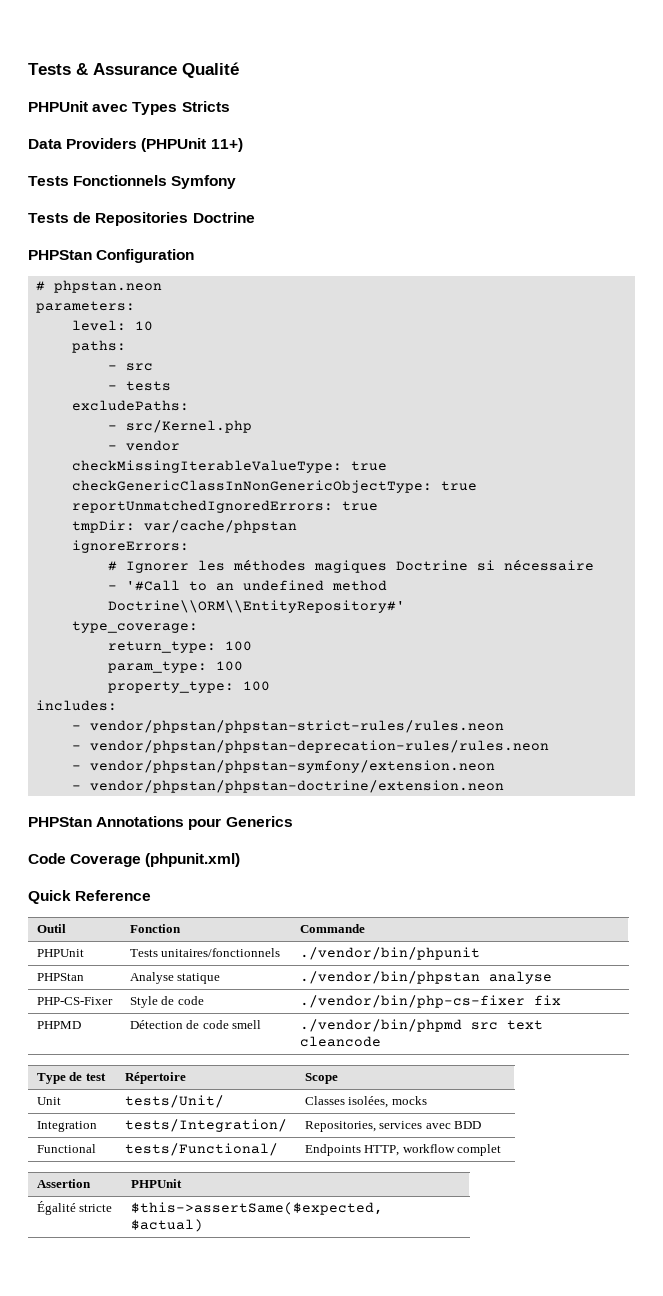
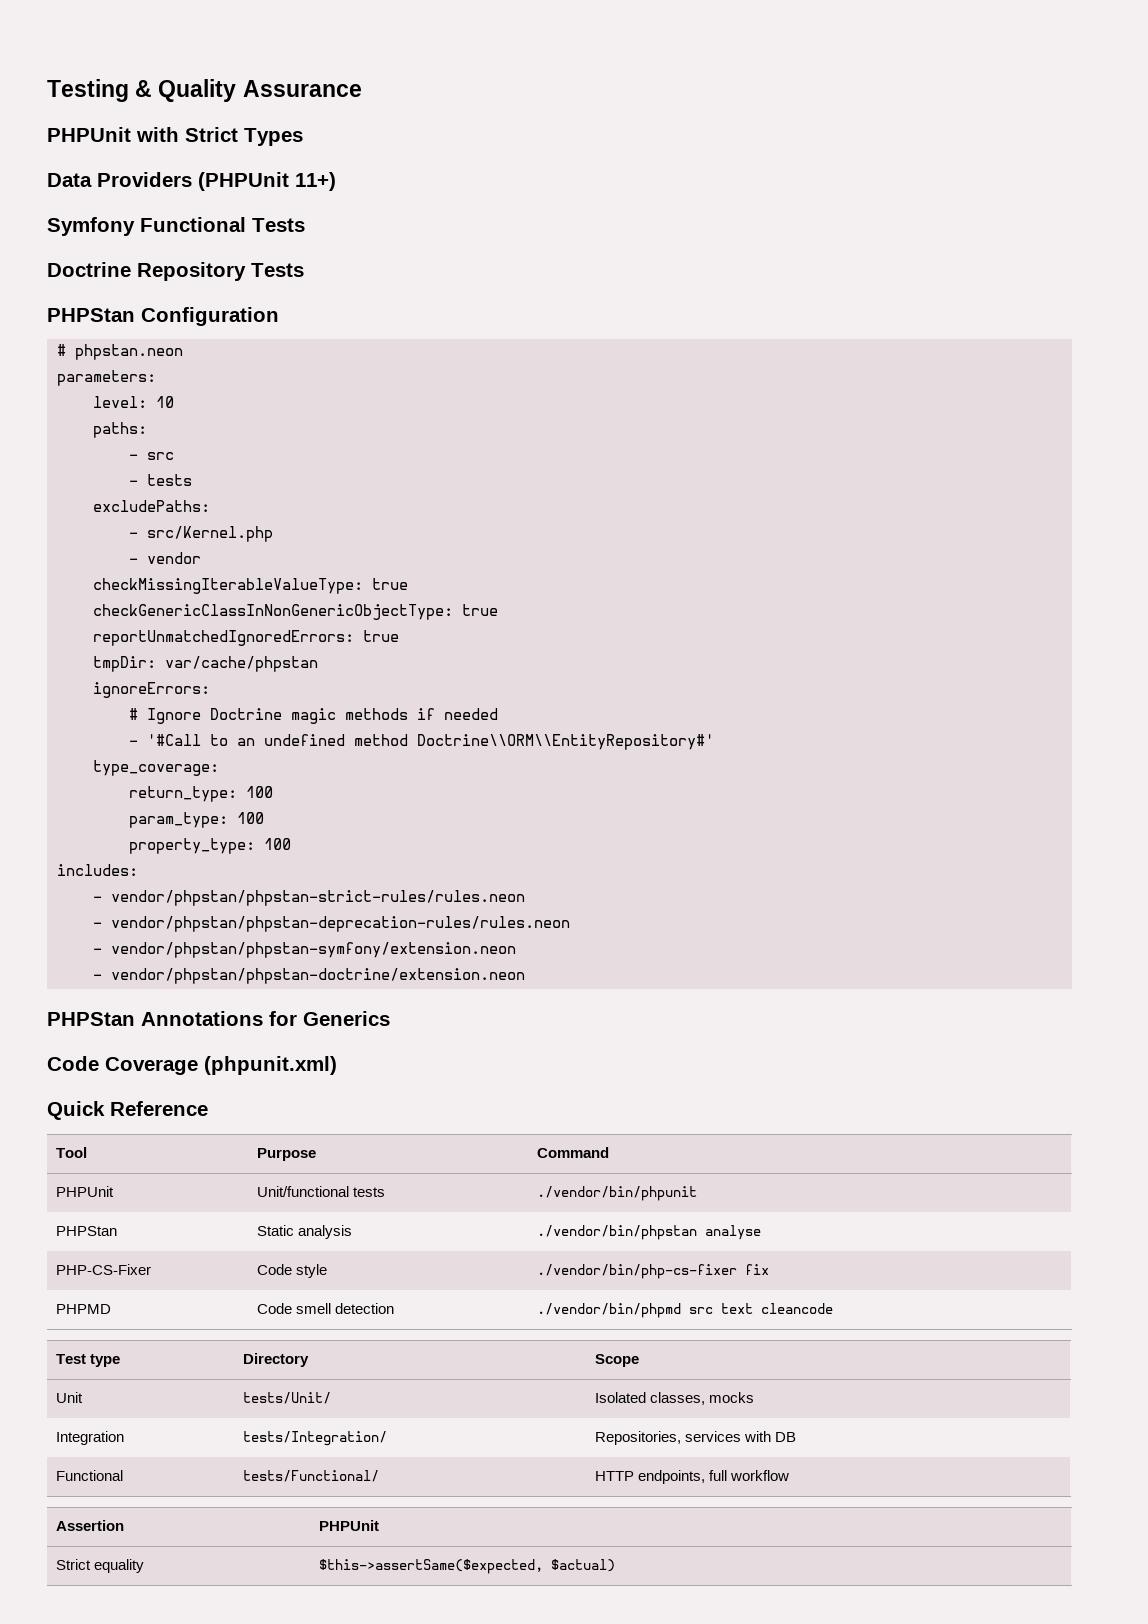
- Tests & Assurance Qualité
- PHPUnit avec Types Stricts
+ Testing & Quality Assurance
+ PHPUnit with Strict Types
- Tests Fonctionnels Symfony
- Tests de Repositories Doctrine
+ Symfony Functional Tests
+ Doctrine Repository Tests
- # Ignorer les méthodes magiques Doctrine si nécessaire
+ # Ignore Doctrine magic methods if needed
- PHPStan Annotations pour Generics
+ PHPStan Annotations for Generics
- Outil | Fonction | Commande
+ Tool | Purpose | Command
- PHPUnit | Tests unitaires/fonctionnels | ./vendor/bin/phpunit
+ PHPUnit | Unit/functional tests | ./vendor/bin/phpunit
- PHPStan | Analyse statique | ./vendor/bin/phpstan analyse
+ PHPStan | Static analysis | ./vendor/bin/phpstan analyse
- PHP-CS-Fixer | Style de code | ./vendor/bin/php-cs-fixer fix
+ PHP-CS-Fixer | Code style | ./vendor/bin/php-cs-fixer fix
- PHPMD | Détection de code smell | ./vendor/bin/phpmd src text cleancode
+ PHPMD | Code smell detection | ./vendor/bin/phpmd src text cleancode
- Type de test | Répertoire | Scope
+ Test type | Directory | Scope
- Unit | tests/Unit/ | Classes isolées, mocks
+ Unit | tests/Unit/ | Isolated classes, mocks
- Integration | tests/Integration/ | Repositories, services avec BDD
+ Integration | tests/Integration/ | Repositories, services with DB
- Functional | tests/Functional/ | Endpoints HTTP, workflow complet
+ Functional | tests/Functional/ | HTTP endpoints, full workflow
- Égalité stricte | $this->assertSame($expected, $actual)
+ Strict equality | $this->assertSame($expected, $actual)

